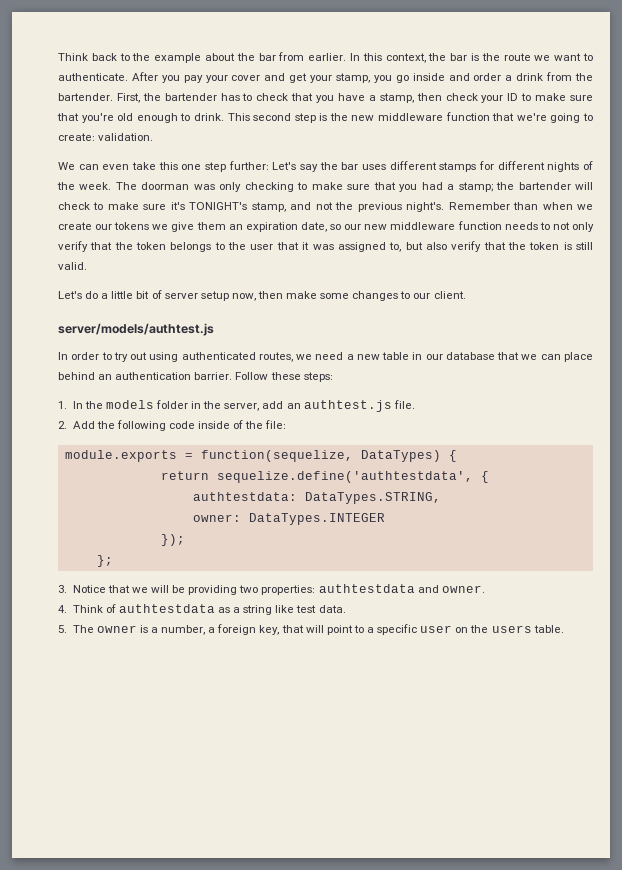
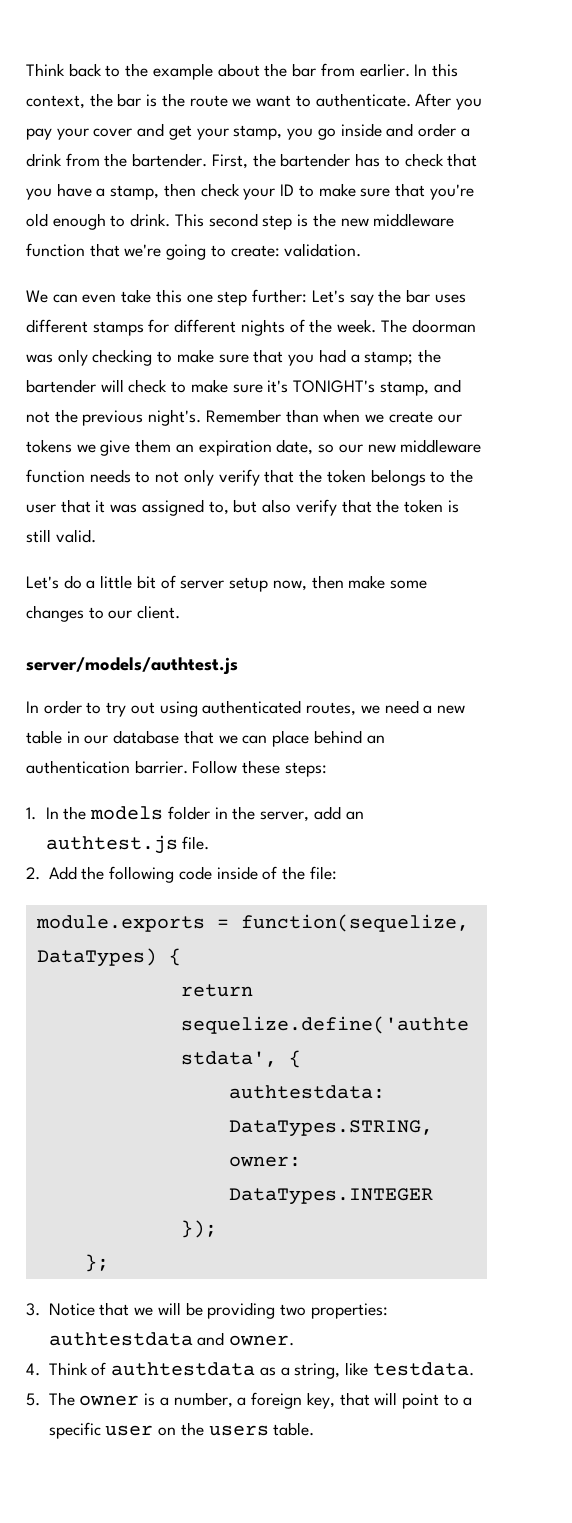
- 4. Think of authtestdata as a string like test data.
+ 4. Think of authtestdata as a string, like testdata.

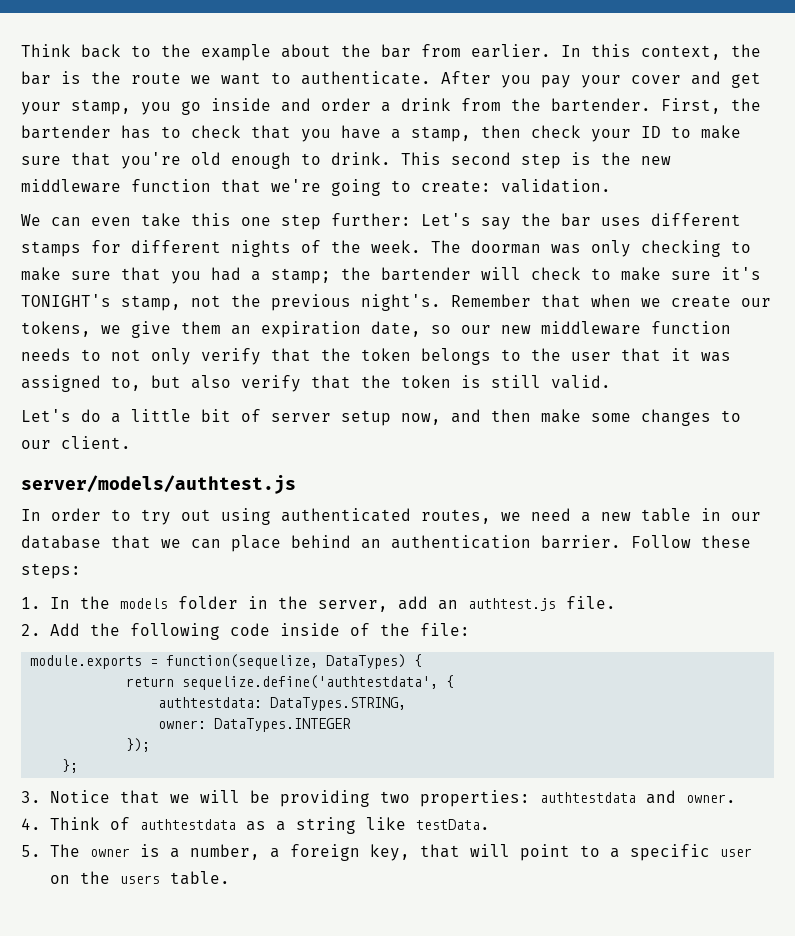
- The doorman was only checking to make sure that you had a stamp; the bartender will check to make sure it's TONIGHT's stamp, and not the previous night's.
+ The doorman was only checking to make sure that you had a stamp; the bartender will check to make sure it's TONIGHT's stamp, not the previous night's.
- Remember than when we create our tokens we give them an expiration date, so our new middleware function needs to not only verify that the token belongs to the user that it was assigned to, but also verify that the token is still valid.
+ Remember that when we create our tokens, we give them an expiration date, so our new middleware function needs to not only verify that the token belongs to the user that it was assigned to, but also verify that the token is still valid.
- Let's do a little bit of server setup now, then make some changes to our client.
+ Let's do a little bit of server setup now, and then make some changes to our client.
- 4. Think of authtestdata as a string, like testdata.
+ 4. Think of authtestdata as a string like testData.

